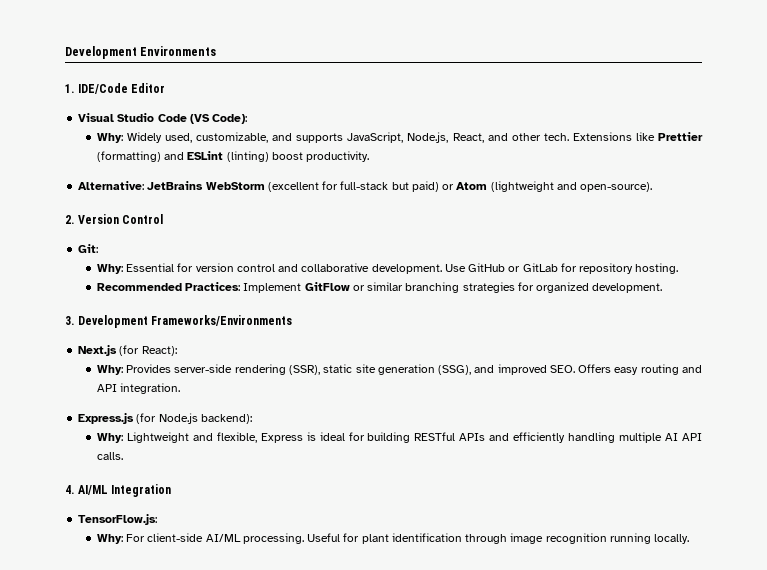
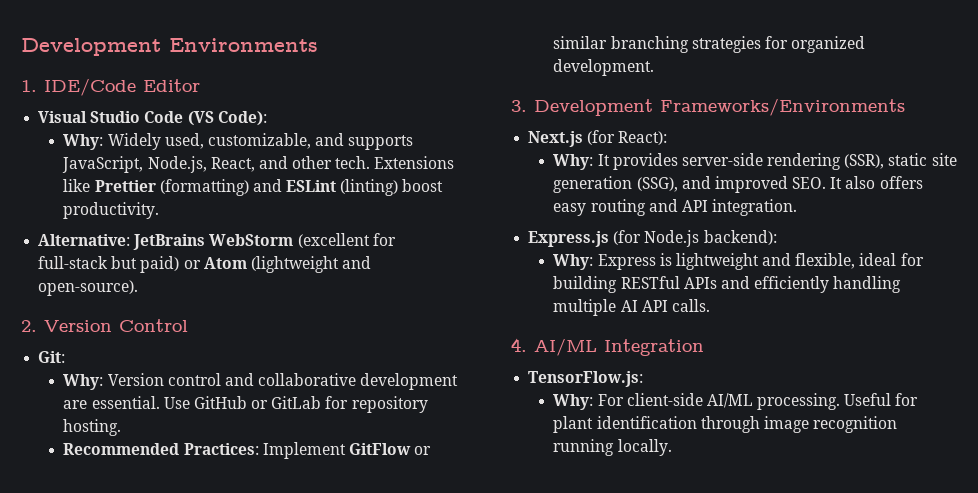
- Why: Essential for version control and collaborative development.
+ Why: Version control and collaborative development are essential.
- Why: Provides server-side rendering (SSR), static site generation (SSG), and improved SEO. Offers easy routing and API integration.
+ Why: It provides server-side rendering (SSR), static site generation (SSG), and improved SEO. It also offers easy routing and API integration.
- Why: Lightweight and flexible, Express is ideal for building RESTful APIs and efficiently handling multiple AI API calls.
+ Why: Express is lightweight and flexible, ideal for building RESTful APIs and efficiently handling multiple AI API calls.

